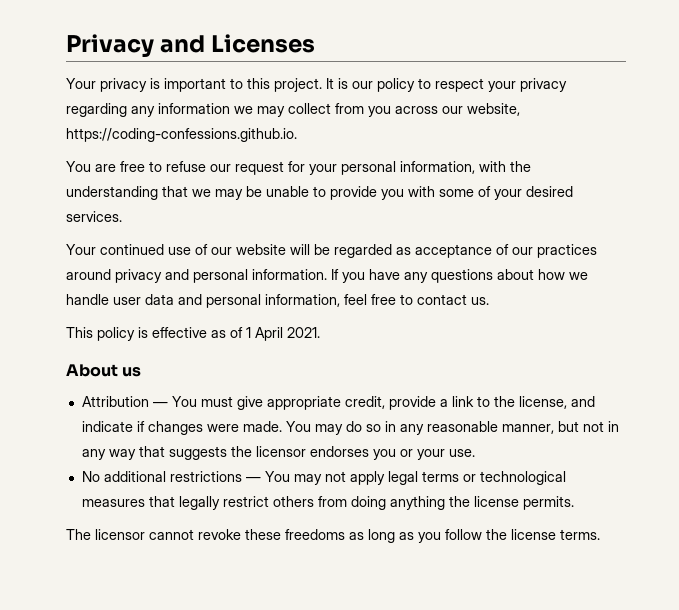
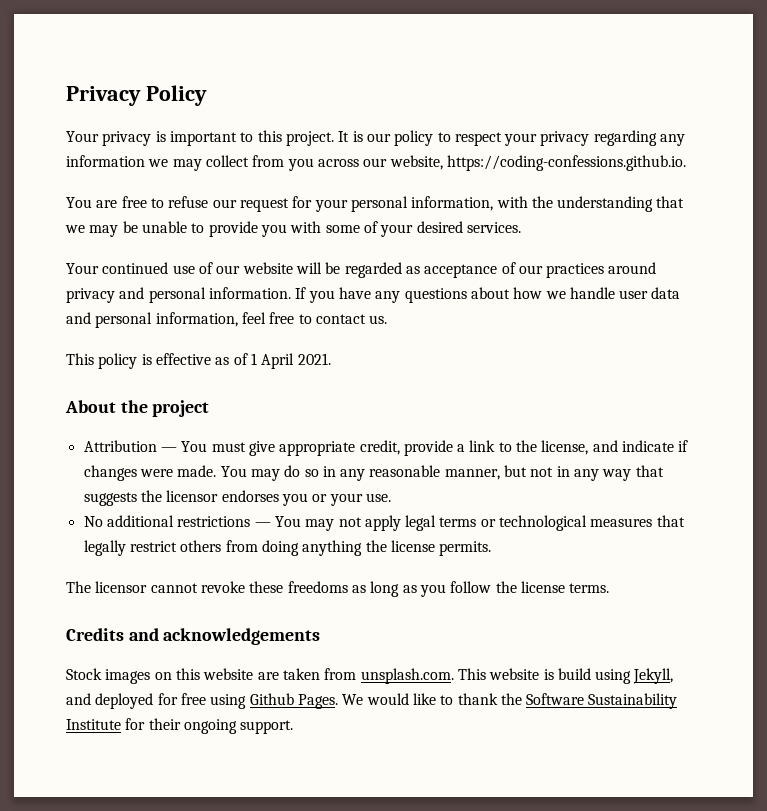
- Privacy and Licenses
+ Privacy Policy
- About us
+ About the project
+ Credits and acknowledgements
+ Stock images on this website are taken from unsplash.com. This website is build using Jekyll, and deployed for free using Github Pages. We would like to thank the Software Sustainability Institute for their ongoing support.

